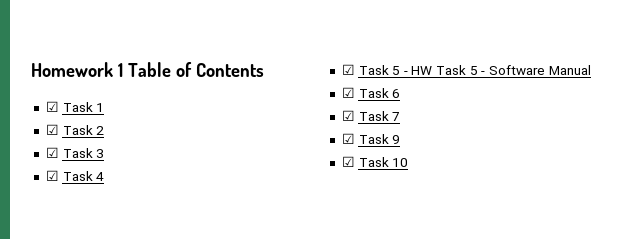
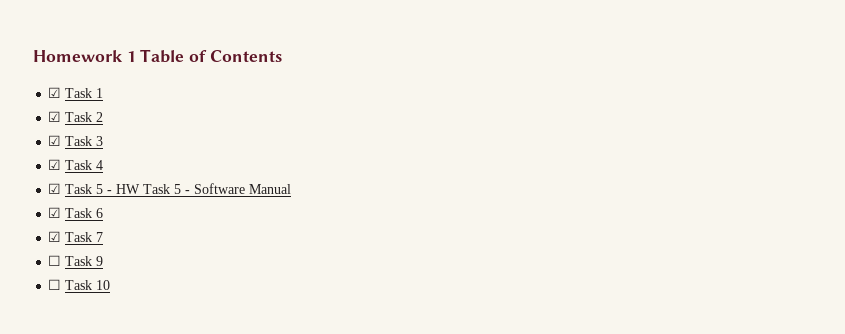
- ☑ Task 9
+ ☐ Task 9
- ☑ Task 10
+ ☐ Task 10

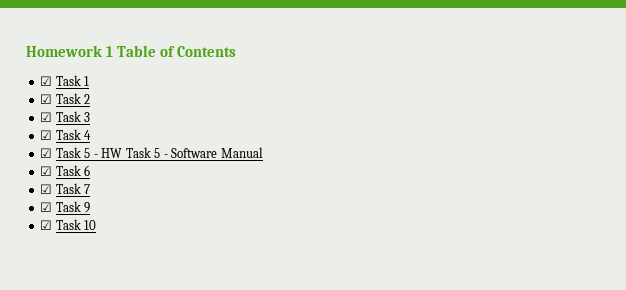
- ☐ Task 9
+ ☑ Task 9
- ☐ Task 10
+ ☑ Task 10

